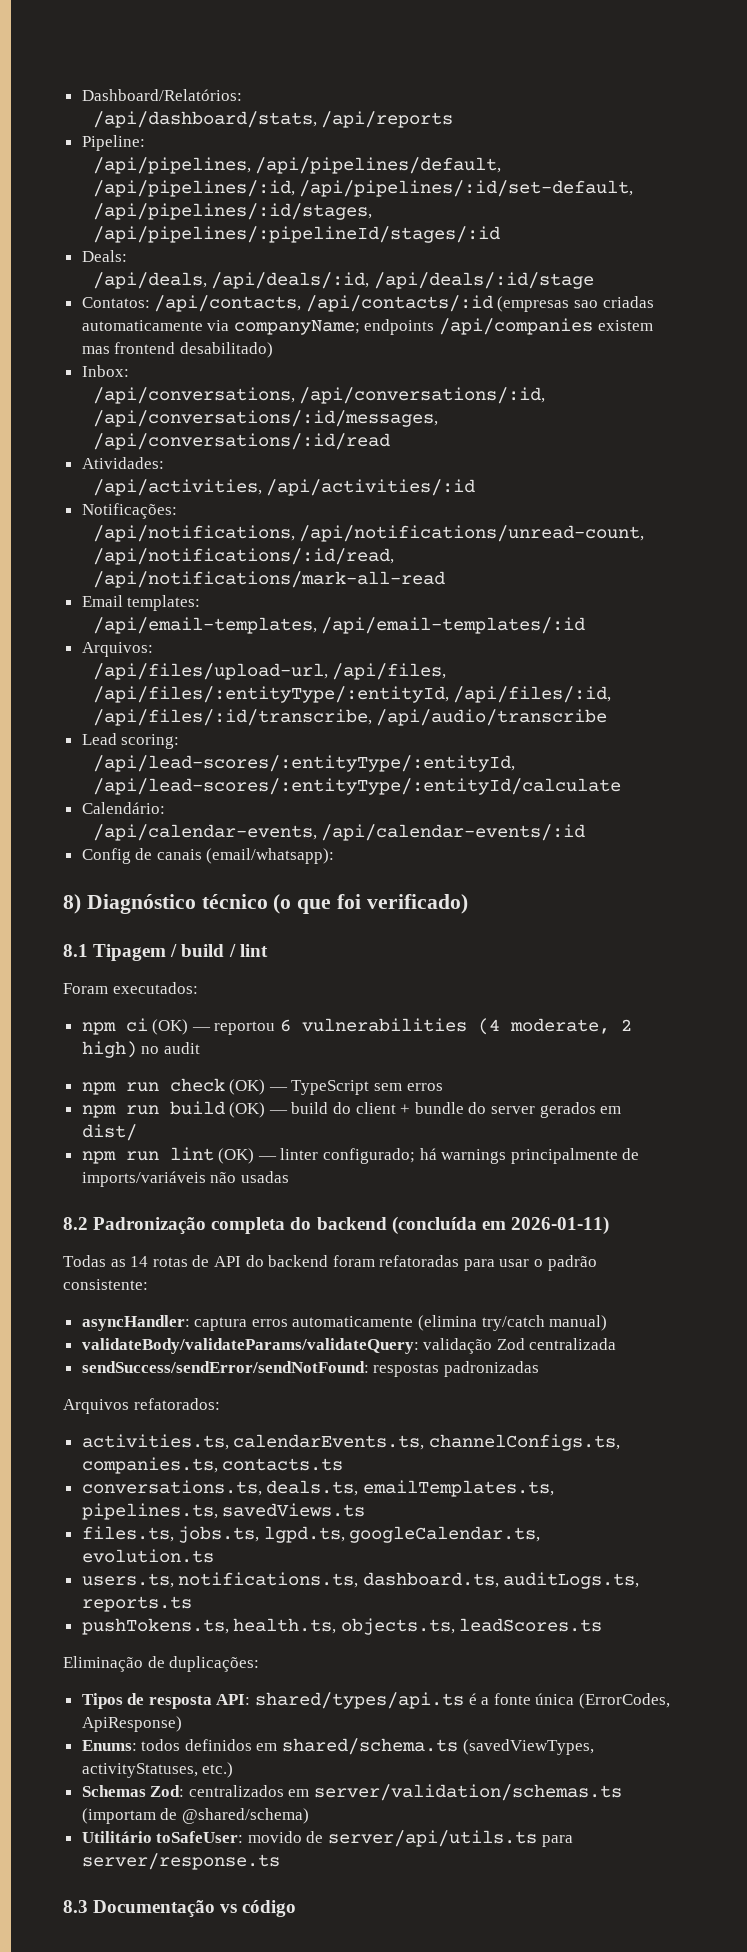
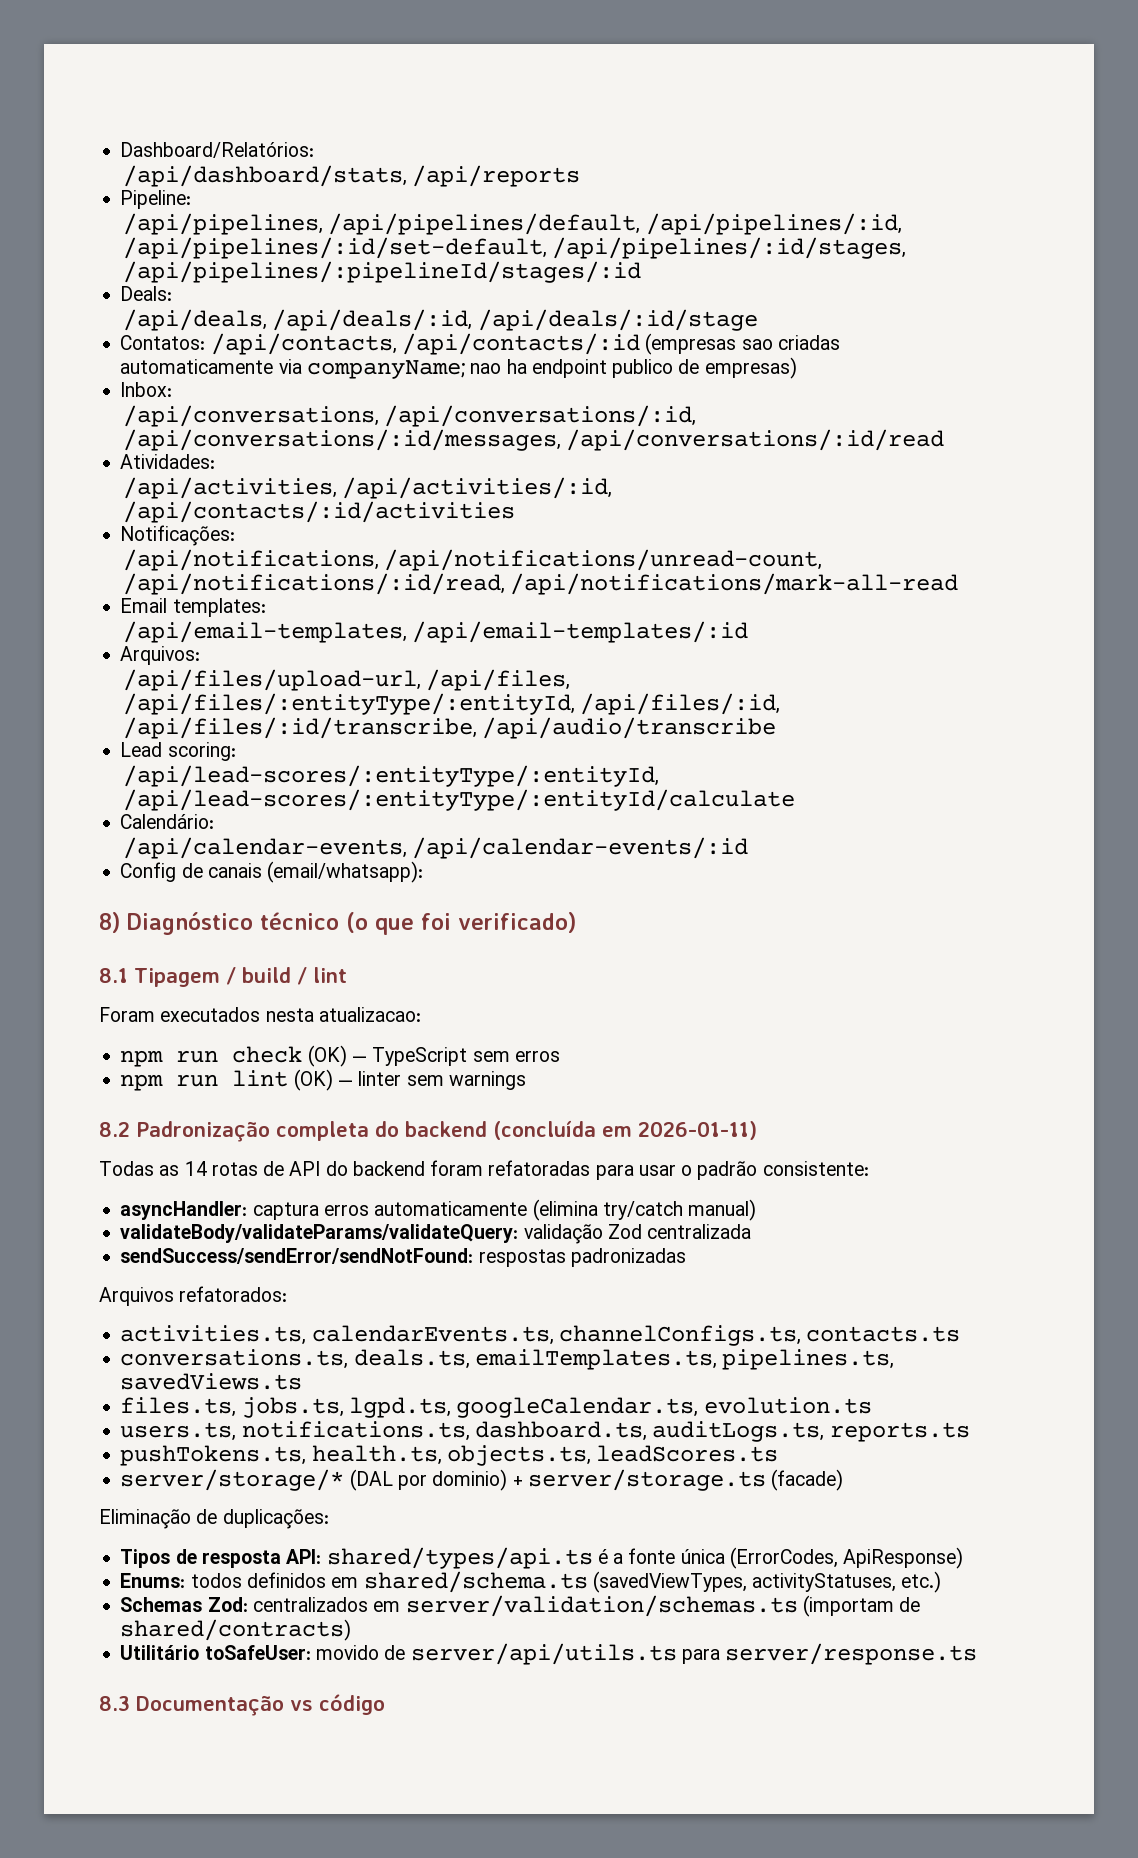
- Contatos: /api/contacts, /api/contacts/:id (empresas sao criadas automaticamente via companyName; endpoints /api/companies existem mas frontend desabilitado)
+ Contatos: /api/contacts, /api/contacts/:id (empresas sao criadas automaticamente via companyName; nao ha endpoint publico de empresas)
- /api/activities, /api/activities/:id
+ /api/activities, /api/activities/:id, /api/contacts/:id/activities
- Foram executados:
- npm ci (OK) — reportou 6 vulnerabilities (4 moderate, 2 high) no audit
+ Foram executados nesta atualizacao:
- npm run build (OK) — build do client + bundle do server gerados em dist/
- npm run lint (OK) — linter configurado; há warnings principalmente de imports/variáveis não usadas
+ npm run lint (OK) — linter sem warnings
- activities.ts, calendarEvents.ts, channelConfigs.ts, companies.ts, contacts.ts
+ activities.ts, calendarEvents.ts, channelConfigs.ts, contacts.ts
+ server/storage/* (DAL por dominio) + server/storage.ts (facade)
- Schemas Zod: centralizados em server/validation/schemas.ts (importam de @shared/schema)
+ Schemas Zod: centralizados em server/validation/schemas.ts (importam de shared/contracts)

